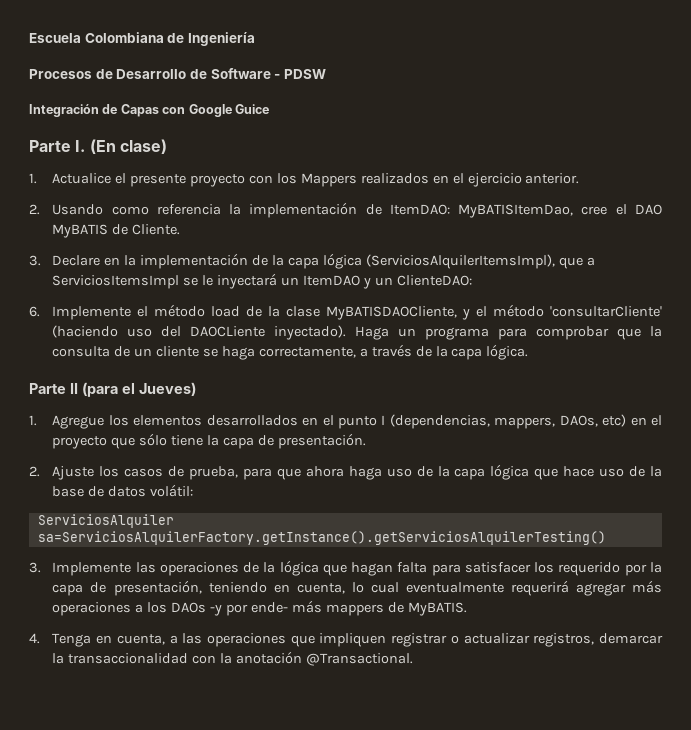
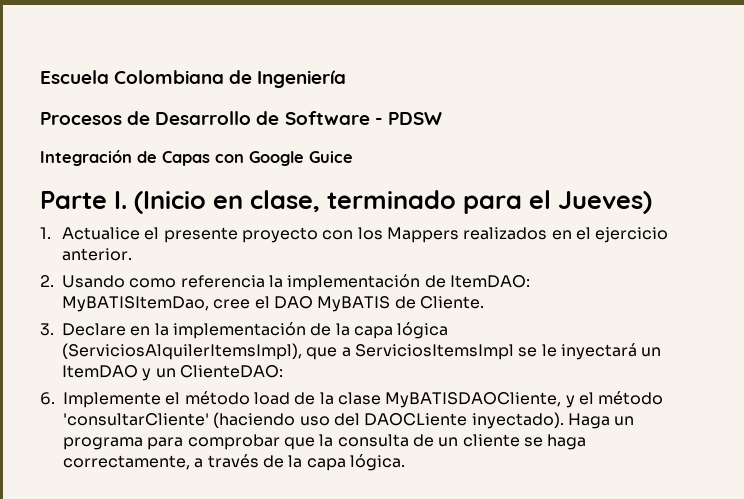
- Parte I. (En clase)
+ Parte I. (Inicio en clase, terminado para el Jueves)
- Parte II (para el Jueves)
- 1. Agregue los elementos desarrollados en el punto I (dependencias, mappers, DAOs, etc) en el proyecto que sólo tiene la capa de presentación.
- 2. Ajuste los casos de prueba, para que ahora haga uso de la capa lógica que hace uso de la base de datos volátil:
- ServiciosAlquiler sa=ServiciosAlquilerFactory.getInstance().getServiciosAlquilerTesting()
- 3. Implemente las operaciones de la lógica que hagan falta para satisfacer los requerido por la capa de presentación, teniendo en cuenta, lo cual eventualmente requerirá agregar más operaciones a los DAOs -y por ende- más mappers de MyBATIS.
- 4. Tenga en cuenta, a las operaciones que impliquen registrar o actualizar registros, demarcar la transaccionalidad con la anotación @Transactional.

